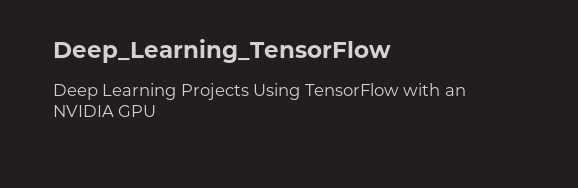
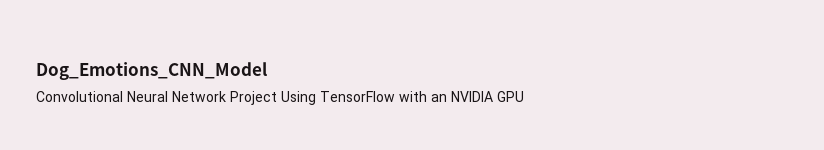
- Deep_Learning_TensorFlow
- Deep Learning Projects Using TensorFlow with an NVIDIA GPU
+ Dog_Emotions_CNN_Model
+ Convolutional Neural Network Project Using TensorFlow with an NVIDIA GPU

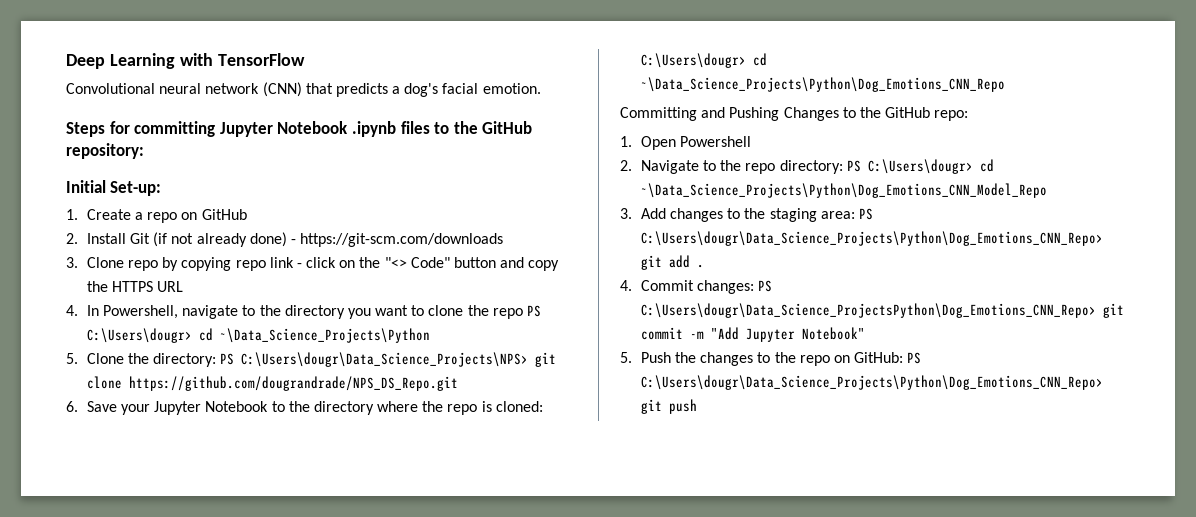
- Dog_Emotions_CNN_Model
- Convolutional Neural Network Project Using TensorFlow with an NVIDIA GPU
+ Deep Learning with TensorFlow
+ Convolutional neural network (CNN) that predicts a dog's facial emotion.
+ Steps for committing Jupyter Notebook .ipynb files to the GitHub repository:
+ Initial Set-up:
+ 1. Create a repo on GitHub
+ 2. Install Git (if not already done) - https://git-scm.com/downloads
+ 3. Clone repo by copying repo link - click on the "<> Code" button and copy the HTTPS URL
+ 4. In Powershell, navigate to the directory you want to clone the repo PS C:\Users\dougr> cd ~\Data_Science_Projects\Python
+ 5. Clone the directory: PS C:\Users\dougr\Data_Science_Projects\NPS> git clone https://github.com/dougrandrade/NPS_DS_Repo.git
+ 6. Save your Jupyter Notebook to the directory where the repo is cloned: C:\Users\dougr> cd ~\Data_Science_Projects\Python\Dog_Emotions_CNN_Repo
+ Committing and Pushing Changes to the GitHub repo:
+ 1. Open Powershell
+ 2. Navigate to the repo directory: PS C:\Users\dougr> cd ~\Data_Science_Projects\Python\Dog_Emotions_CNN_Model_Repo
+ 3. Add changes to the staging area: PS C:\Users\dougr\Data_Science_Projects\Python\Dog_Emotions_CNN_Repo> git add .
+ 4. Commit changes: PS C:\Users\dougr\Data_Science_ProjectsPython\Dog_Emotions_CNN_Repo> git commit -m "Add Jupyter Notebook"
+ 5. Push the changes to the repo on GitHub: PS C:\Users\dougr\Data_Science_Projects\Python\Dog_Emotions_CNN_Repo> git push

